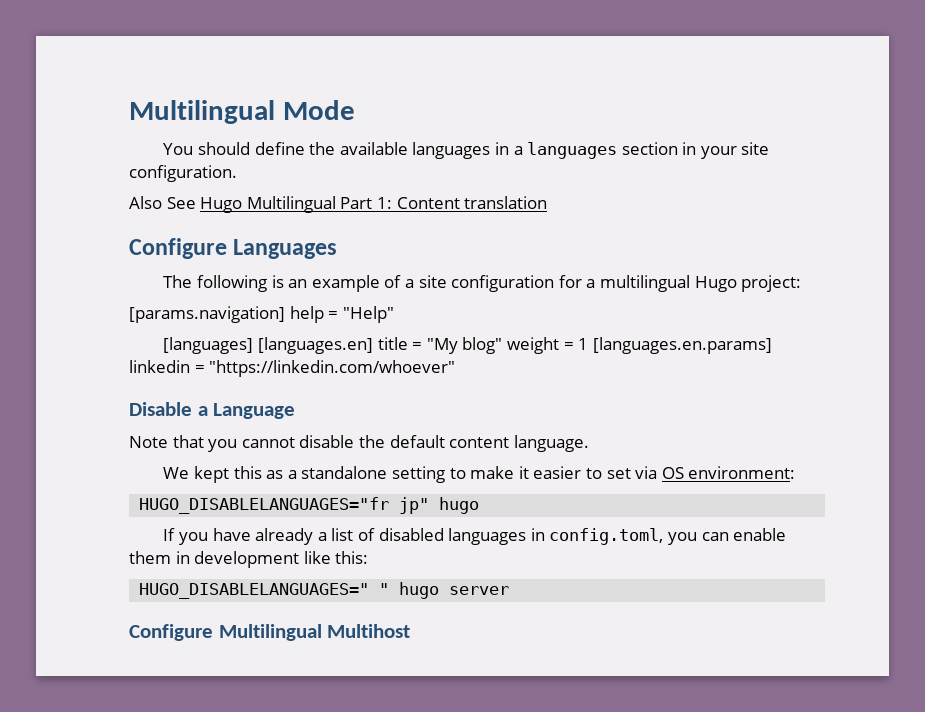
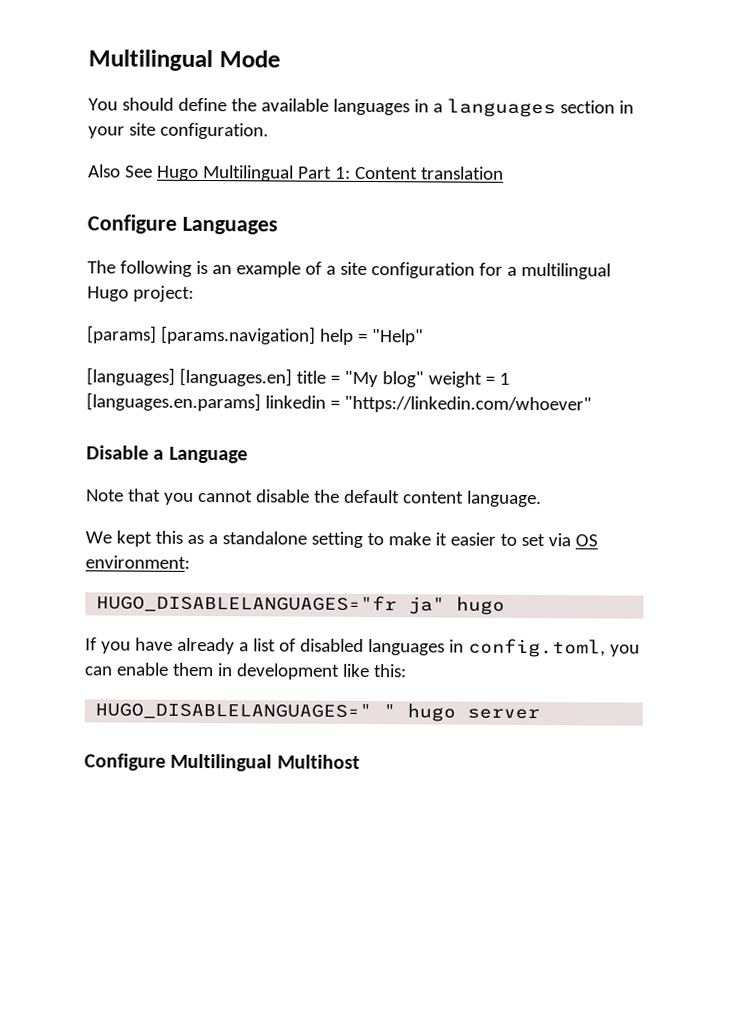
- [params.navigation] help = "Help"
+ [params] [params.navigation] help = "Help"
- HUGO_DISABLELANGUAGES="fr jp" hugo
+ HUGO_DISABLELANGUAGES="fr ja" hugo

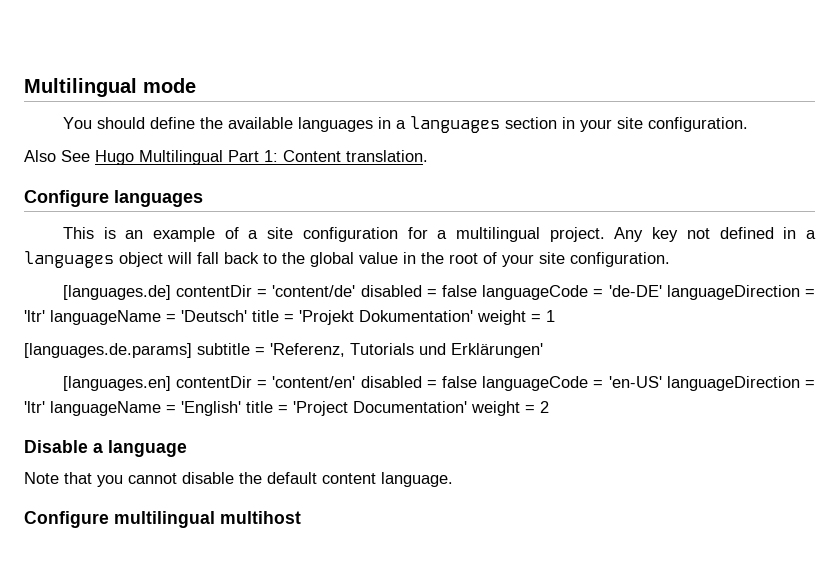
- Multilingual Mode
+ Multilingual mode
- Also See Hugo Multilingual Part 1: Content translation
- Configure Languages
- The following is an example of a site configuration for a multilingual Hugo project:
- [params] [params.navigation] help = "Help"
- [languages] [languages.en] title = "My blog" weight = 1 [languages.en.params] linkedin = "https://linkedin.com/whoever"
+ Also See Hugo Multilingual Part 1: Content translation.
+ Configure languages
+ This is an example of a site configuration for a multilingual project. Any key not defined in a languages object will fall back to the global value in the root of your site configuration.
+ [languages.de] contentDir = 'content/de' disabled = false languageCode = 'de-DE' languageDirection = 'ltr' languageName = 'Deutsch' title = 'Projekt Dokumentation' weight = 1
+ [languages.de.params] subtitle = 'Referenz, Tutorials und Erklärungen'
+ [languages.en] contentDir = 'content/en' disabled = false languageCode = 'en-US' languageDirection = 'ltr' languageName = 'English' title = 'Project Documentation' weight = 2
- Disable a Language
+ Disable a language
- We kept this as a standalone setting to make it easier to set via OS environment:
- HUGO_DISABLELANGUAGES="fr ja" hugo
- If you have already a list of disabled languages in config.toml, you can enable them in development like this:
- HUGO_DISABLELANGUAGES=" " hugo server
- Configure Multilingual Multihost
+ Configure multilingual multihost

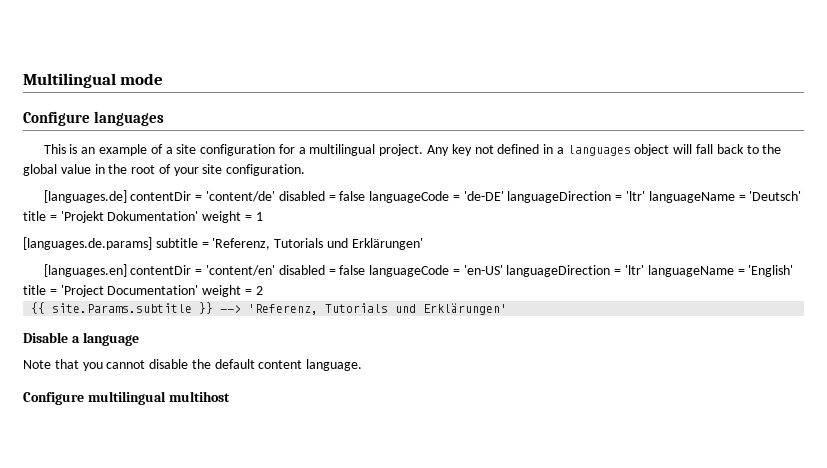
- You should define the available languages in a languages section in your site configuration.
- Also See Hugo Multilingual Part 1: Content translation.
+ {{ site.Params.subtitle }} --> 'Referenz, Tutorials und Erklärungen'

